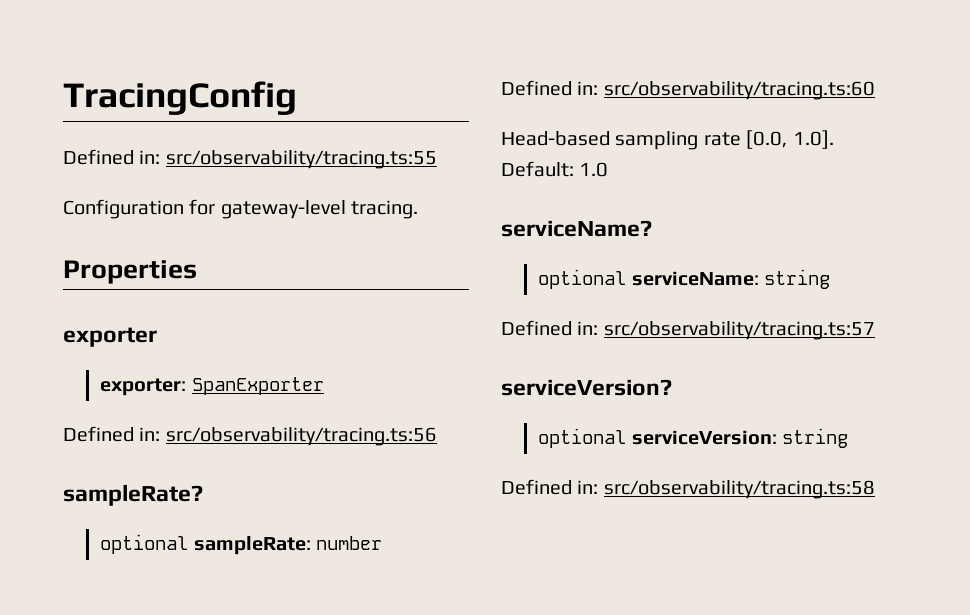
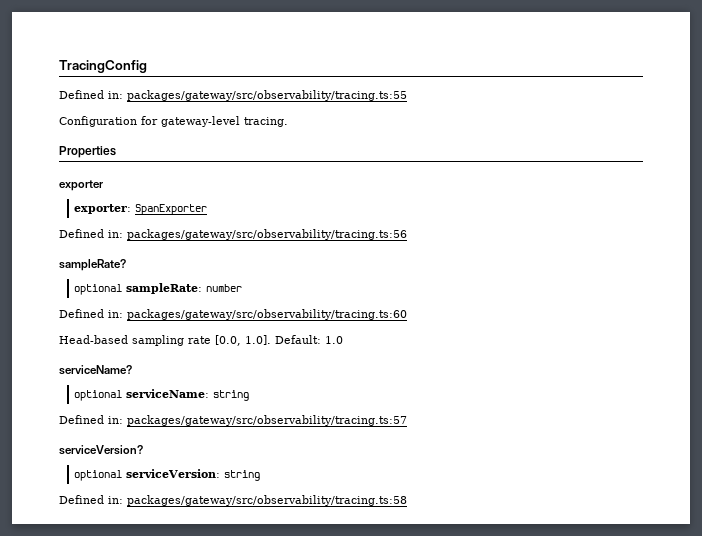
- Defined in: src/observability/tracing.ts:55
+ Defined in: packages/gateway/src/observability/tracing.ts:55
- Defined in: src/observability/tracing.ts:56
+ Defined in: packages/gateway/src/observability/tracing.ts:56
- Defined in: src/observability/tracing.ts:60
+ Defined in: packages/gateway/src/observability/tracing.ts:60
- Defined in: src/observability/tracing.ts:57
+ Defined in: packages/gateway/src/observability/tracing.ts:57
- Defined in: src/observability/tracing.ts:58
+ Defined in: packages/gateway/src/observability/tracing.ts:58

